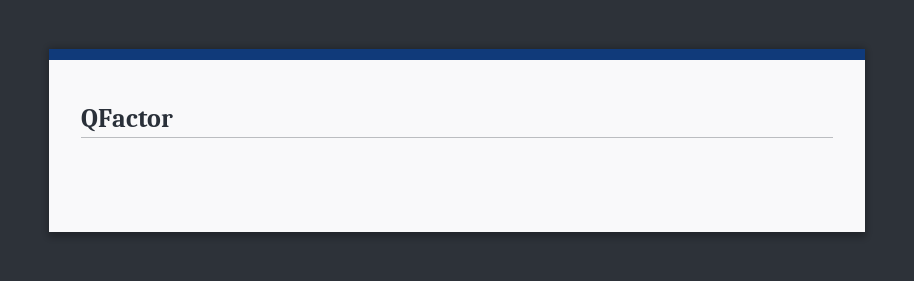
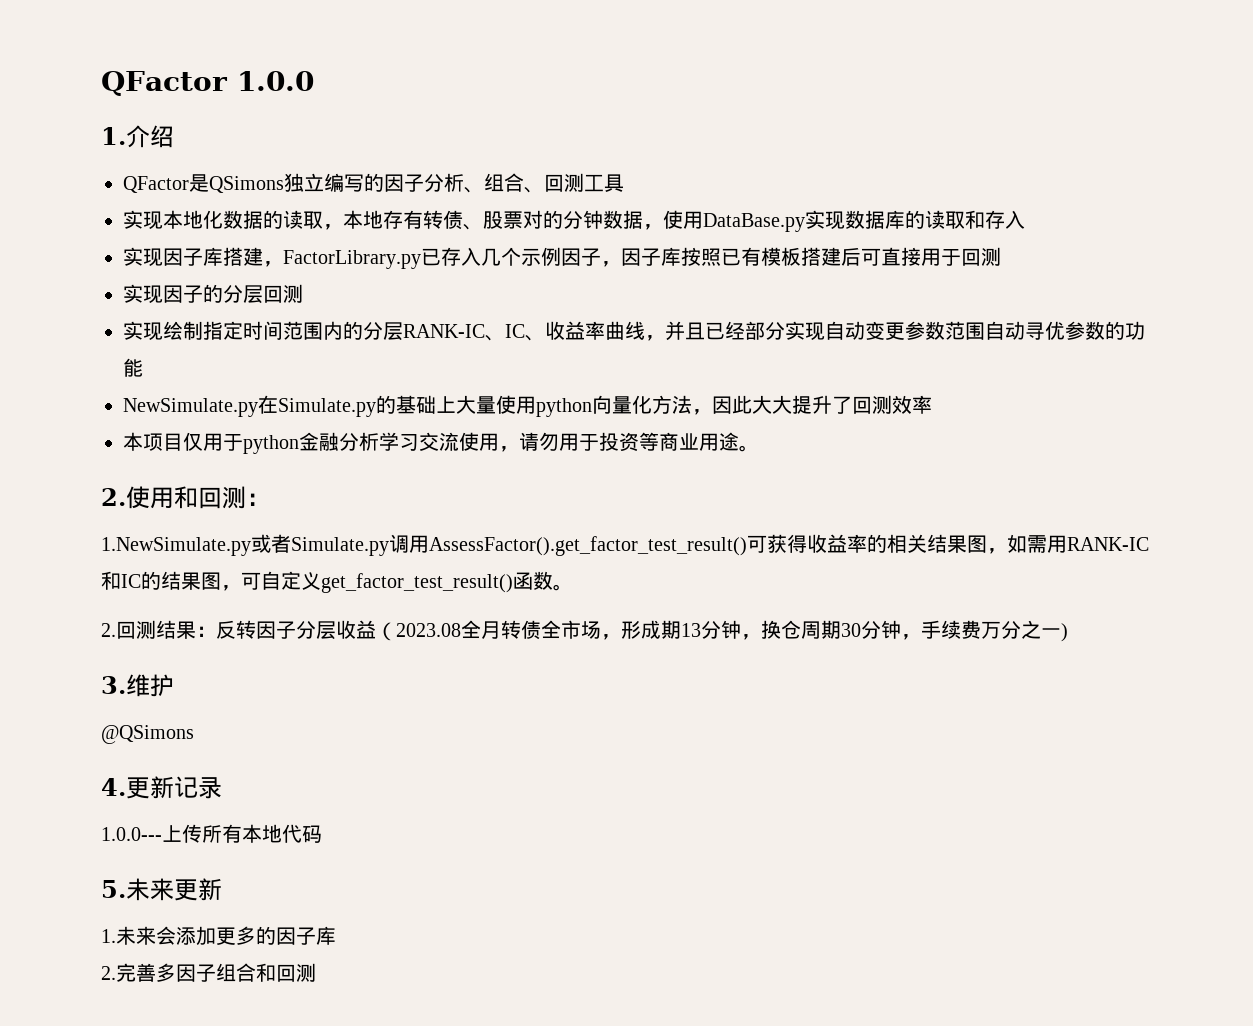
- QFactor
+ QFactor 1.0.0
+ 1.介绍
+ QFactor是QSimons独立编写的因子分析、组合、回测工具
+ 实现本地化数据的读取，本地存有转债、股票对的分钟数据，使用DataBase.py实现数据库的读取和存入
+ 实现因子库搭建，FactorLibrary.py已存入几个示例因子，因子库按照已有模板搭建后可直接用于回测
+ 实现因子的分层回测
+ 实现绘制指定时间范围内的分层RANK-IC、IC、收益率曲线，并且已经部分实现自动变更参数范围自动寻优参数的功能
+ NewSimulate.py在Simulate.py的基础上大量使用python向量化方法，因此大大提升了回测效率
+ 本项目仅用于python金融分析学习交流使用，请勿用于投资等商业用途。
+ 2.使用和回测：
+ 1.NewSimulate.py或者Simulate.py调用AssessFactor().get_factor_test_result()可获得收益率的相关结果图，如需用RANK-IC和IC的结果图，可自定义get_factor_test_result()函数。
+ 2.回测结果：反转因子分层收益（2023.08全月转债全市场，形成期13分钟，换仓周期30分钟，手续费万分之一)
+ 3.维护
+ @QSimons
+ 4.更新记录
+ 1.0.0---上传所有本地代码
+ 5.未来更新
+ 1.未来会添加更多的因子库
+ 2.完善多因子组合和回测

